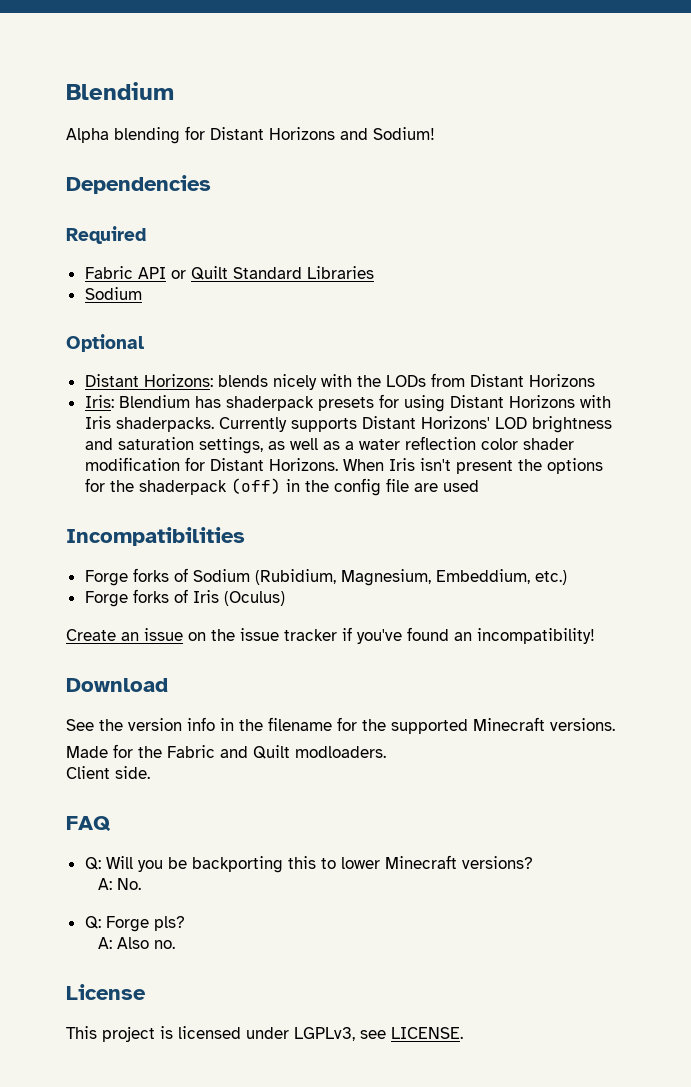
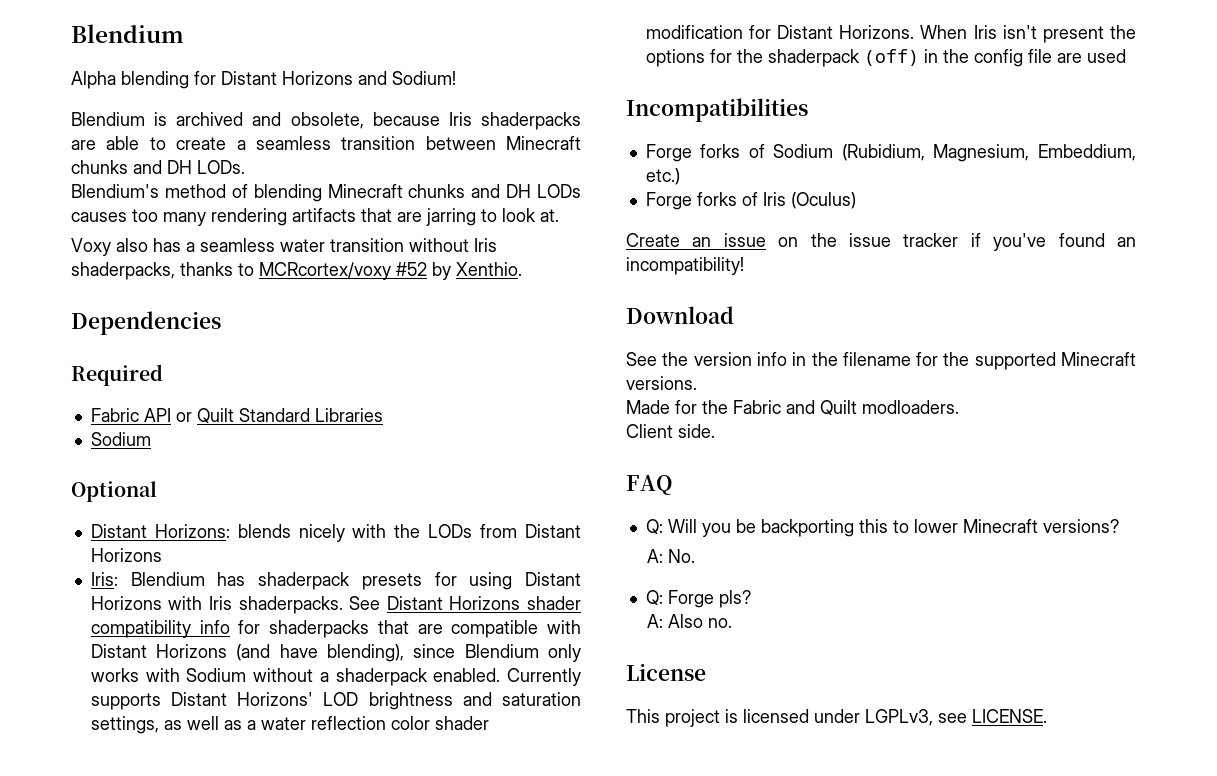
+ Blendium is archived and obsolete, because Iris shaderpacks are able to create a seamless transition between Minecraft chunks and DH LODs.
+ Blendium's method of blending Minecraft chunks and DH LODs causes too many rendering artifacts that are jarring to look at.
+ Voxy also has a seamless water transition without Iris shaderpacks, thanks to MCRcortex/voxy #52 by Xenthio.
+ See Distant Horizons shader compatibility info for shaderpacks that are compatible with Distant Horizons (and have blending), since Blendium only works with Sodium without a shaderpack enabled.

